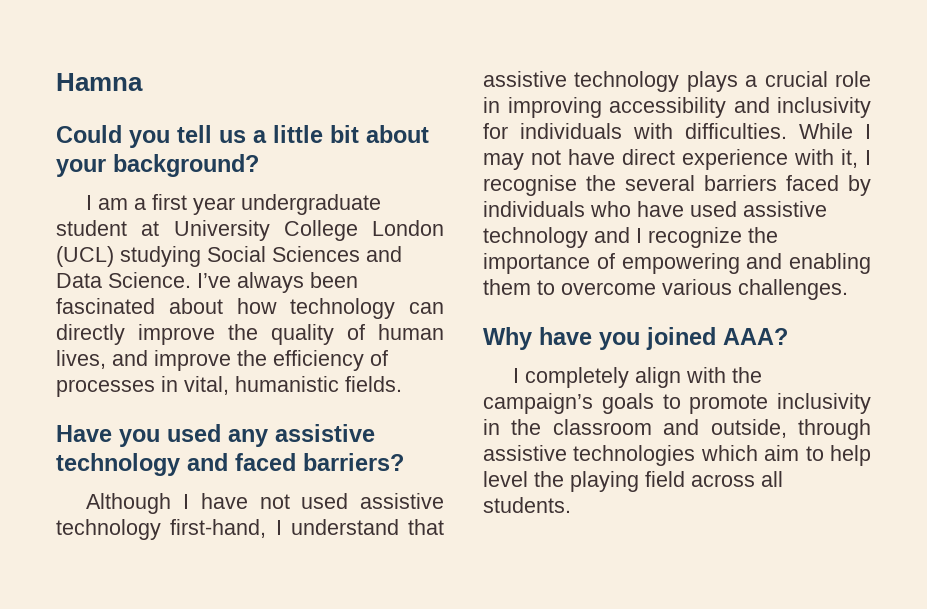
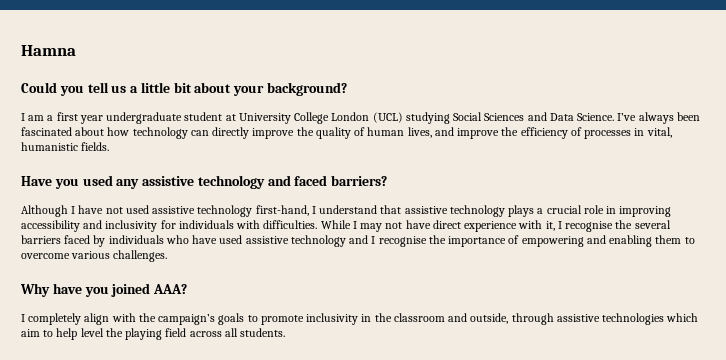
- While I may not have direct experience with it, I recognise the several barriers faced by individuals who have used assistive technology and I recognize the importance of empowering and enabling them to overcome various challenges.
+ While I may not have direct experience with it, I recognise the several barriers faced by individuals who have used assistive technology and I recognise the importance of empowering and enabling them to overcome various challenges.

